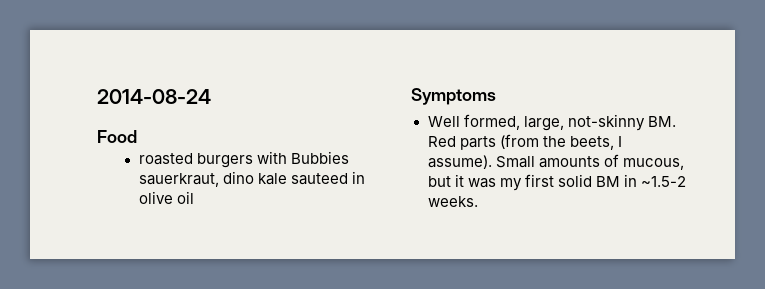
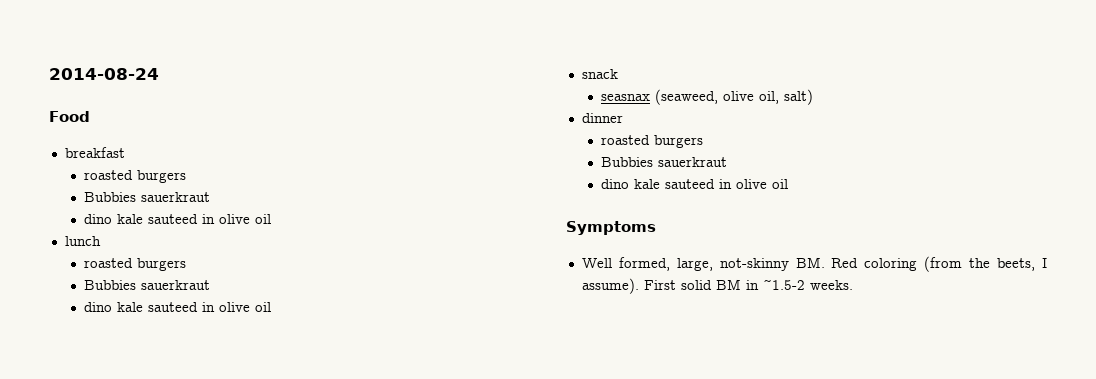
- roasted burgers with Bubbies sauerkraut, dino kale sauteed in olive oil
+ breakfast
+ roasted burgers
+ Bubbies sauerkraut
+ dino kale sauteed in olive oil
+ lunch
+ roasted burgers
+ Bubbies sauerkraut
+ dino kale sauteed in olive oil
+ snack
+ seasnax (seaweed, olive oil, salt)
+ dinner
+ roasted burgers
+ Bubbies sauerkraut
+ dino kale sauteed in olive oil
- Well formed, large, not-skinny BM. Red parts (from the beets, I assume).
+ Well formed, large, not-skinny BM. Red coloring (from the beets, I assume).
- Small amounts of mucous, but it was my first solid BM in ~1.5-2 weeks.
+ First solid BM in ~1.5-2 weeks.

